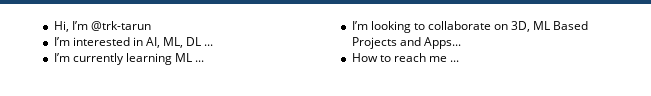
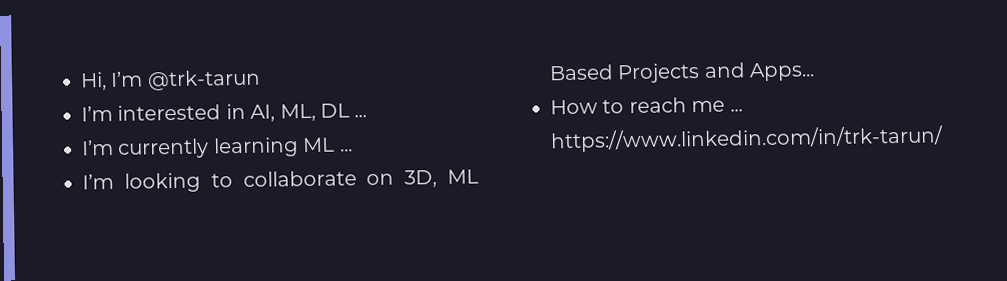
- How to reach me ...
+ How to reach me ... https://www.linkedin.com/in/trk-tarun/

